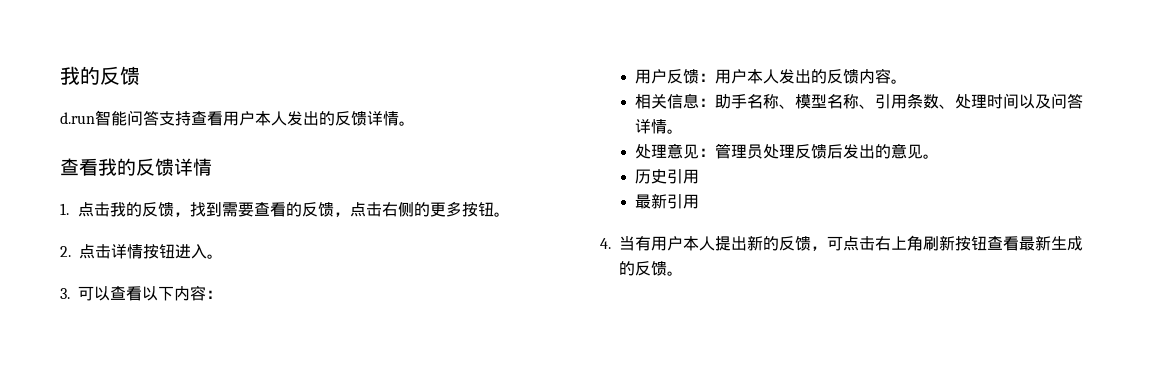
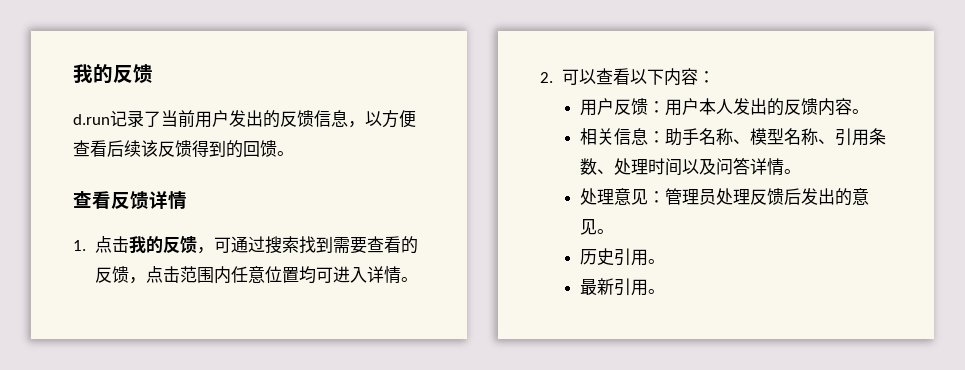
- d.run智能问答支持查看用户本人发出的反馈详情。
+ d.run记录了当前用户发出的反馈信息，以方便查看后续该反馈得到的回馈。
- 查看我的反馈详情
+ 查看反馈详情
- 1.点击我的反馈，找到需要查看的反馈，点击右侧的更多按钮。
- 2.点击详情按钮进入。
- 3.可以查看以下内容：
+ 1.点击我的反馈，可通过搜索找到需要查看的反馈，点击范围内任意位置均可进入详情。
+ 2.可以查看以下内容：
- 历史引用
+ 历史引用。
- 最新引用
- 4.当有用户本人提出新的反馈，可点击右上角刷新按钮查看最新生成的反馈。
+ 最新引用。

